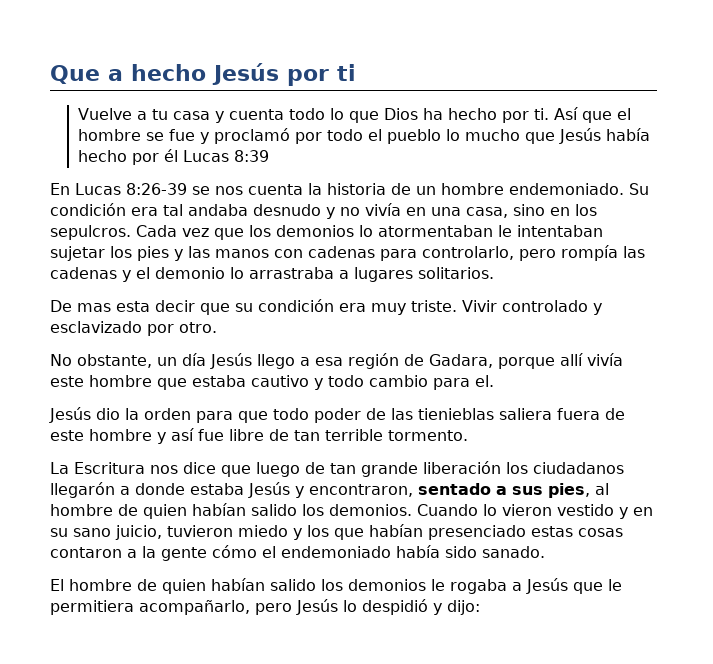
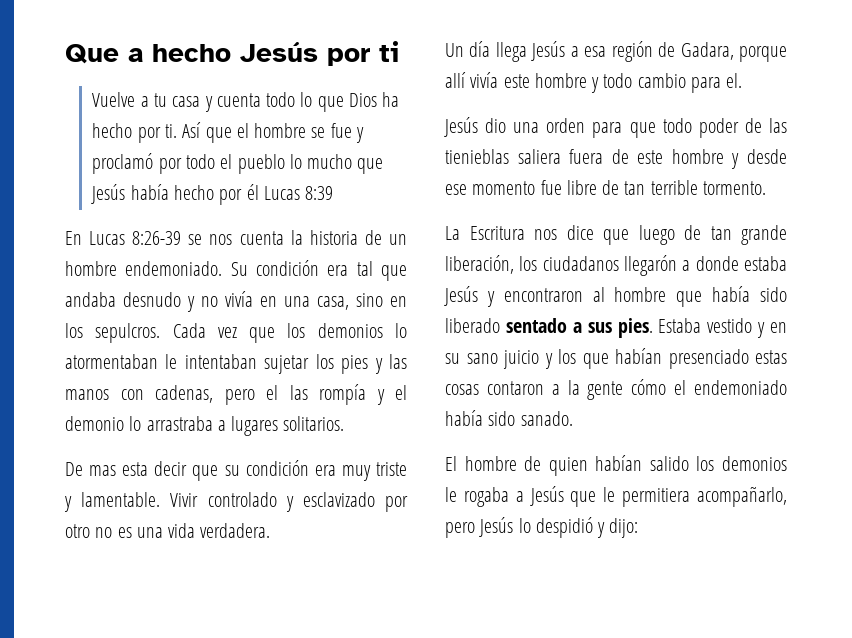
- Su condición era tal andaba desnudo y no vivía en una casa, sino en los sepulcros.
+ Su condición era tal que andaba desnudo y no vivía en una casa, sino en los sepulcros.
- Cada vez que los demonios lo atormentaban le intentaban sujetar los pies y las manos con cadenas para controlarlo, pero rompía las cadenas y el demonio lo arrastraba a lugares solitarios.
+ Cada vez que los demonios lo atormentaban le intentaban sujetar los pies y las manos con cadenas, pero el las rompía y el demonio lo arrastraba a lugares solitarios.
- De mas esta decir que su condición era muy triste.
+ De mas esta decir que su condición era muy triste y lamentable.
- Vivir controlado y esclavizado por otro.
- No obstante, un día Jesús llego a esa región de Gadara, porque allí vivía este hombre que estaba cautivo y todo cambio para el.
+ Vivir controlado y esclavizado por otro no es una vida verdadera.
+ Un día llega Jesús a esa región de Gadara, porque allí vivía este hombre y todo cambio para el.
- Jesús dio la orden para que todo poder de las tienieblas saliera fuera de este hombre y así fue libre de tan terrible tormento.
+ Jesús dio una orden para que todo poder de las tienieblas saliera fuera de este hombre y desde ese momento fue libre de tan terrible tormento.
- La Escritura nos dice que luego de tan grande liberación los ciudadanos llegarón a donde estaba Jesús y encontraron, sentado a sus pies, al hombre de quien habían salido los demonios. Cuando lo vieron vestido y en su sano juicio, tuvieron miedo y los que habían presenciado estas cosas contaron a la gente cómo el endemoniado había sido sanado.
+ La Escritura nos dice que luego de tan grande liberación, los ciudadanos llegarón a donde estaba Jesús y encontraron al hombre que había sido liberado sentado a sus pies. Estaba vestido y en su sano juicio y los que habían presenciado estas cosas contaron a la gente cómo el endemoniado había sido sanado.

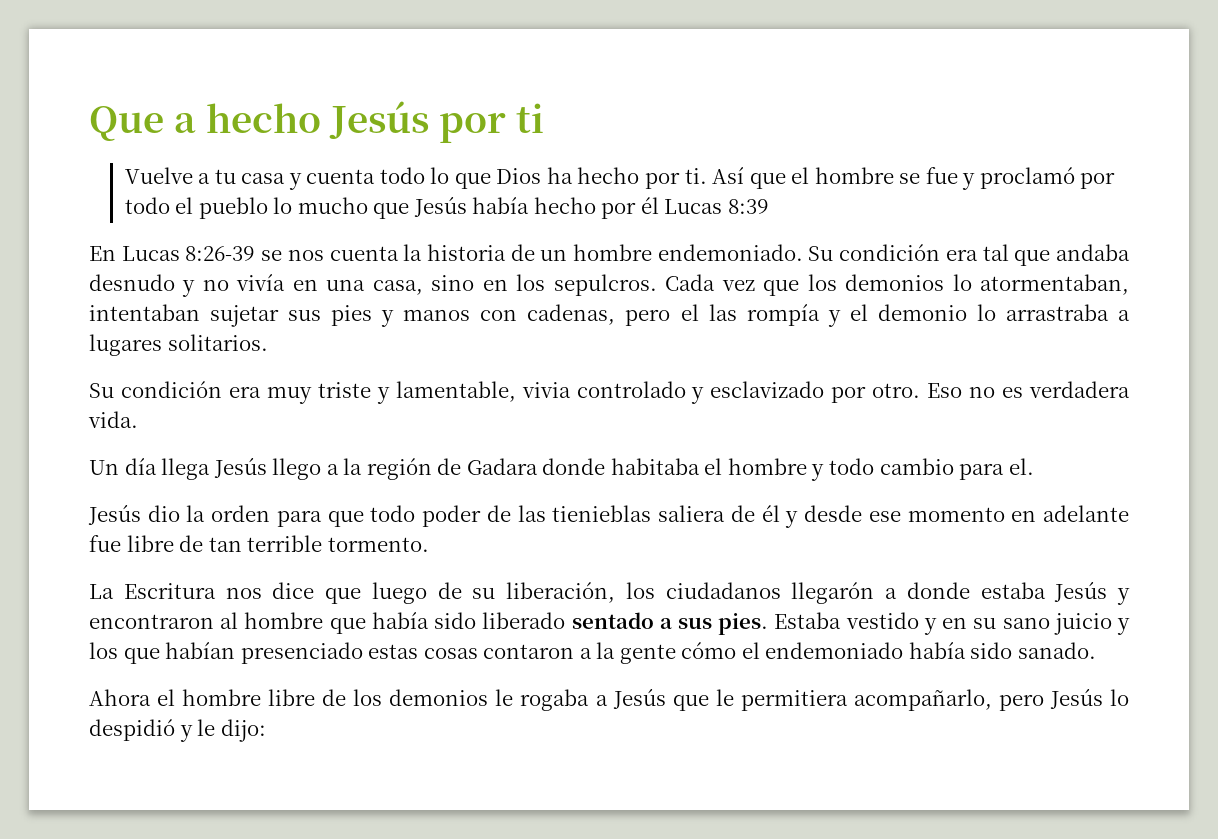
- Cada vez que los demonios lo atormentaban le intentaban sujetar los pies y las manos con cadenas, pero el las rompía y el demonio lo arrastraba a lugares solitarios.
+ Cada vez que los demonios lo atormentaban, intentaban sujetar sus pies y manos con cadenas, pero el las rompía y el demonio lo arrastraba a lugares solitarios.
- De mas esta decir que su condición era muy triste y lamentable. Vivir controlado y esclavizado por otro no es una vida verdadera.
- Un día llega Jesús a esa región de Gadara, porque allí vivía este hombre y todo cambio para el.
+ Su condición era muy triste y lamentable, vivia controlado y esclavizado por otro. Eso no es verdadera vida.
+ Un día llega Jesús llego a la región de Gadara donde habitaba el hombre y todo cambio para el.
- Jesús dio una orden para que todo poder de las tienieblas saliera fuera de este hombre y desde ese momento fue libre de tan terrible tormento.
+ Jesús dio la orden para que todo poder de las tienieblas saliera de él y desde ese momento en adelante fue libre de tan terrible tormento.
- La Escritura nos dice que luego de tan grande liberación, los ciudadanos llegarón a donde estaba Jesús y encontraron al hombre que había sido liberado sentado a sus pies.
+ La Escritura nos dice que luego de su liberación, los ciudadanos llegarón a donde estaba Jesús y encontraron al hombre que había sido liberado sentado a sus pies.
- El hombre de quien habían salido los demonios le rogaba a Jesús que le permitiera acompañarlo, pero Jesús lo despidió y dijo:
+ Ahora el hombre libre de los demonios le rogaba a Jesús que le permitiera acompañarlo, pero Jesús lo despidió y le dijo:

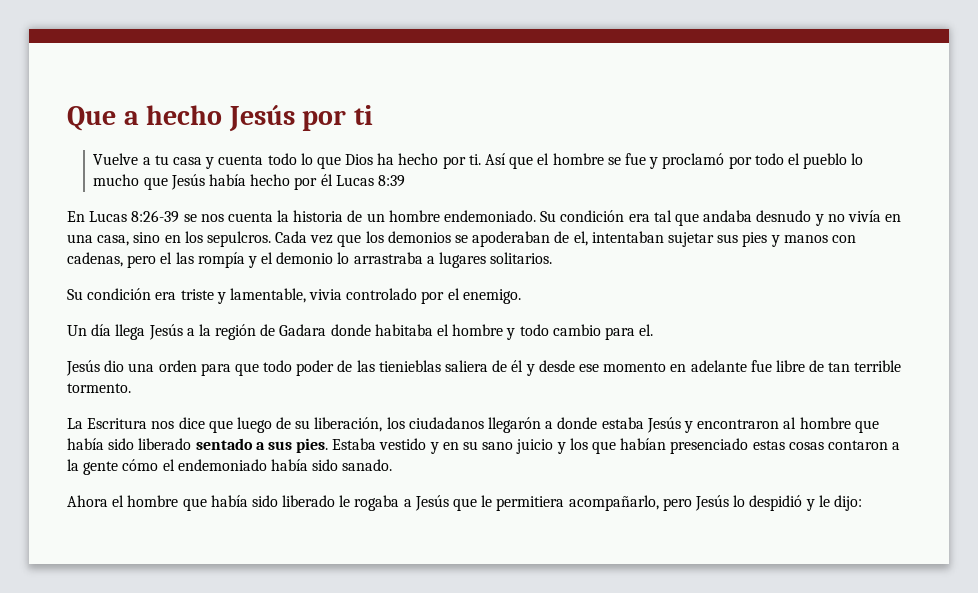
- Cada vez que los demonios lo atormentaban, intentaban sujetar sus pies y manos con cadenas, pero el las rompía y el demonio lo arrastraba a lugares solitarios.
+ Cada vez que los demonios se apoderaban de el, intentaban sujetar sus pies y manos con cadenas, pero el las rompía y el demonio lo arrastraba a lugares solitarios.
- Su condición era muy triste y lamentable, vivia controlado y esclavizado por otro. Eso no es verdadera vida.
+ Su condición era triste y lamentable, vivia controlado por el enemigo.
- Un día llega Jesús llego a la región de Gadara donde habitaba el hombre y todo cambio para el.
+ Un día llega Jesús a la región de Gadara donde habitaba el hombre y todo cambio para el.
- Jesús dio la orden para que todo poder de las tienieblas saliera de él y desde ese momento en adelante fue libre de tan terrible tormento.
+ Jesús dio una orden para que todo poder de las tienieblas saliera de él y desde ese momento en adelante fue libre de tan terrible tormento.
- Ahora el hombre libre de los demonios le rogaba a Jesús que le permitiera acompañarlo, pero Jesús lo despidió y le dijo:
+ Ahora el hombre que había sido liberado le rogaba a Jesús que le permitiera acompañarlo, pero Jesús lo despidió y le dijo:

